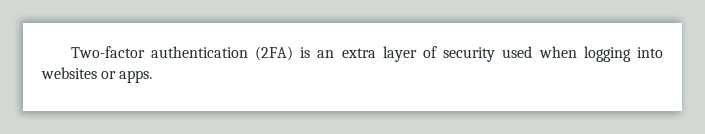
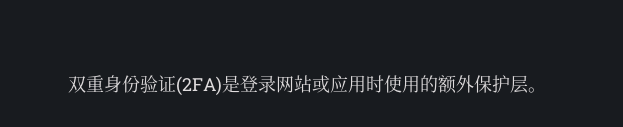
- Two-factor authentication (2FA) is an extra layer of security used when logging into websites or apps.
+ 双重身份验证(2FA)是登录网站或应用时使用的额外保护层。

